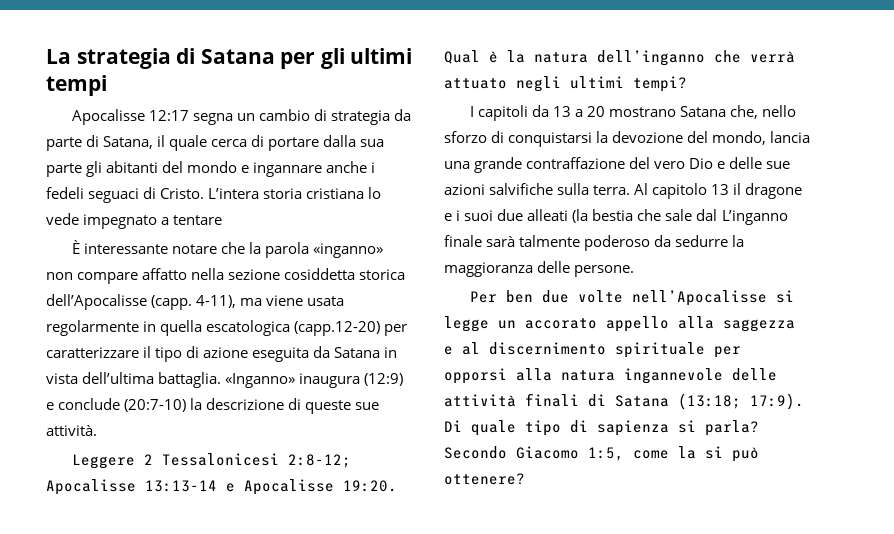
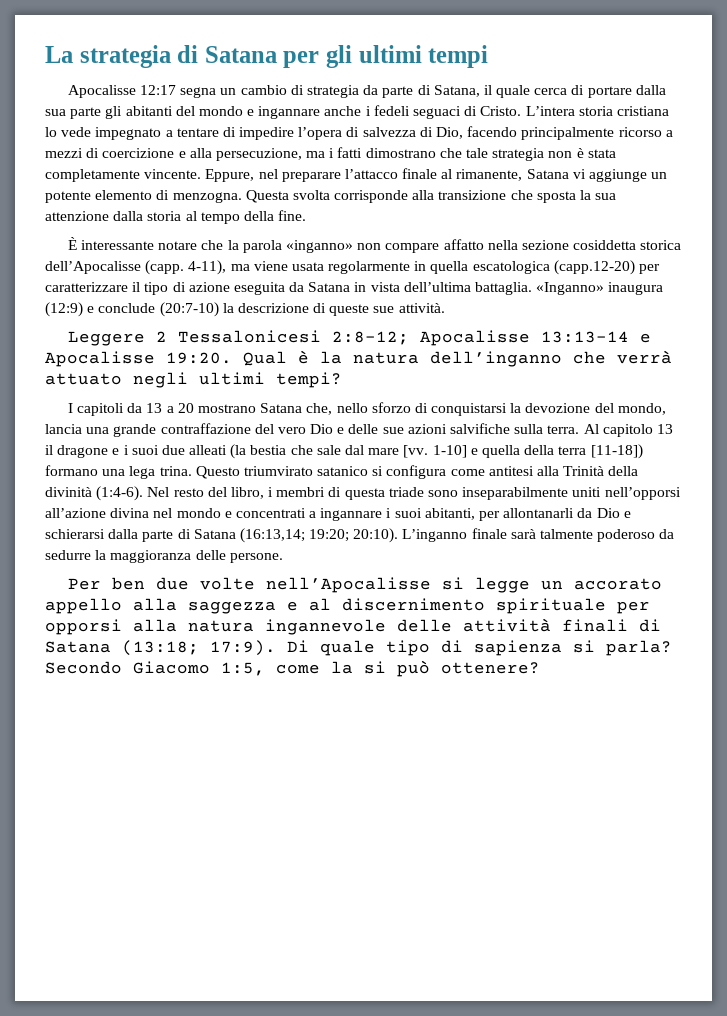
- L’intera storia cristiana lo vede impegnato a tentare
+ L’intera storia cristiana lo vede impegnato a tentare di impedire l’opera di salvezza di Dio, facendo principalmente ricorso a mezzi di coercizione e alla persecuzione, ma i fatti dimostrano che tale strategia non è stata completamente vincente. Eppure, nel preparare l’attacco finale al rimanente, Satana vi aggiunge un potente elemento di menzogna. Questa svolta corrisponde alla transizione che sposta la sua attenzione dalla storia al tempo della fine.
- Al capitolo 13 il dragone e i suoi due alleati (la bestia che sale dal L’inganno finale sarà talmente poderoso da sedurre la maggioranza delle persone.
+ Al capitolo 13 il dragone e i suoi due alleati (la bestia che sale dal mare [vv. 1-10] e quella della terra [11-18]) formano una lega trina. Questo triumvirato satanico si configura come antitesi alla Trinità della divinità (1:4-6). Nel resto del libro, i membri di questa triade sono inseparabilmente uniti nell’opporsi all’azione divina nel mondo e concentrati a ingannare i suoi abitanti, per allontanarli da Dio e schierarsi dalla parte di Satana (16:13,14; 19:20; 20:10). L’inganno finale sarà talmente poderoso da sedurre la maggioranza delle persone.

